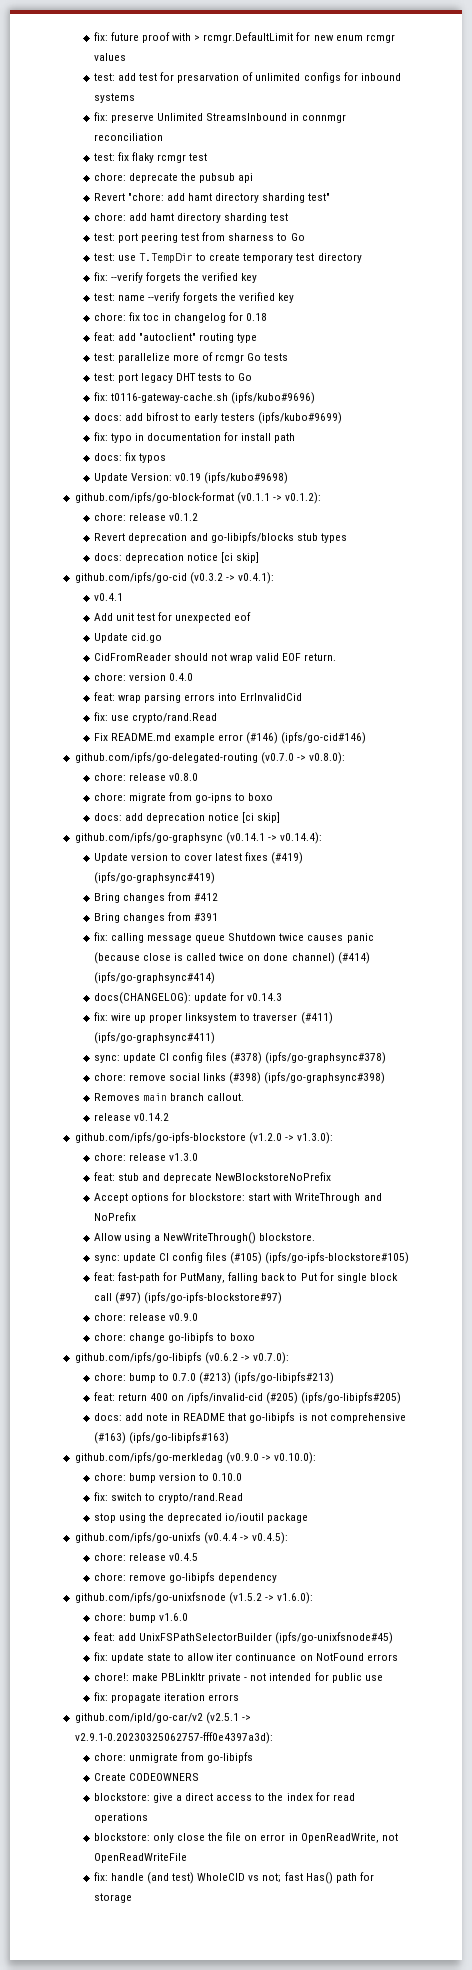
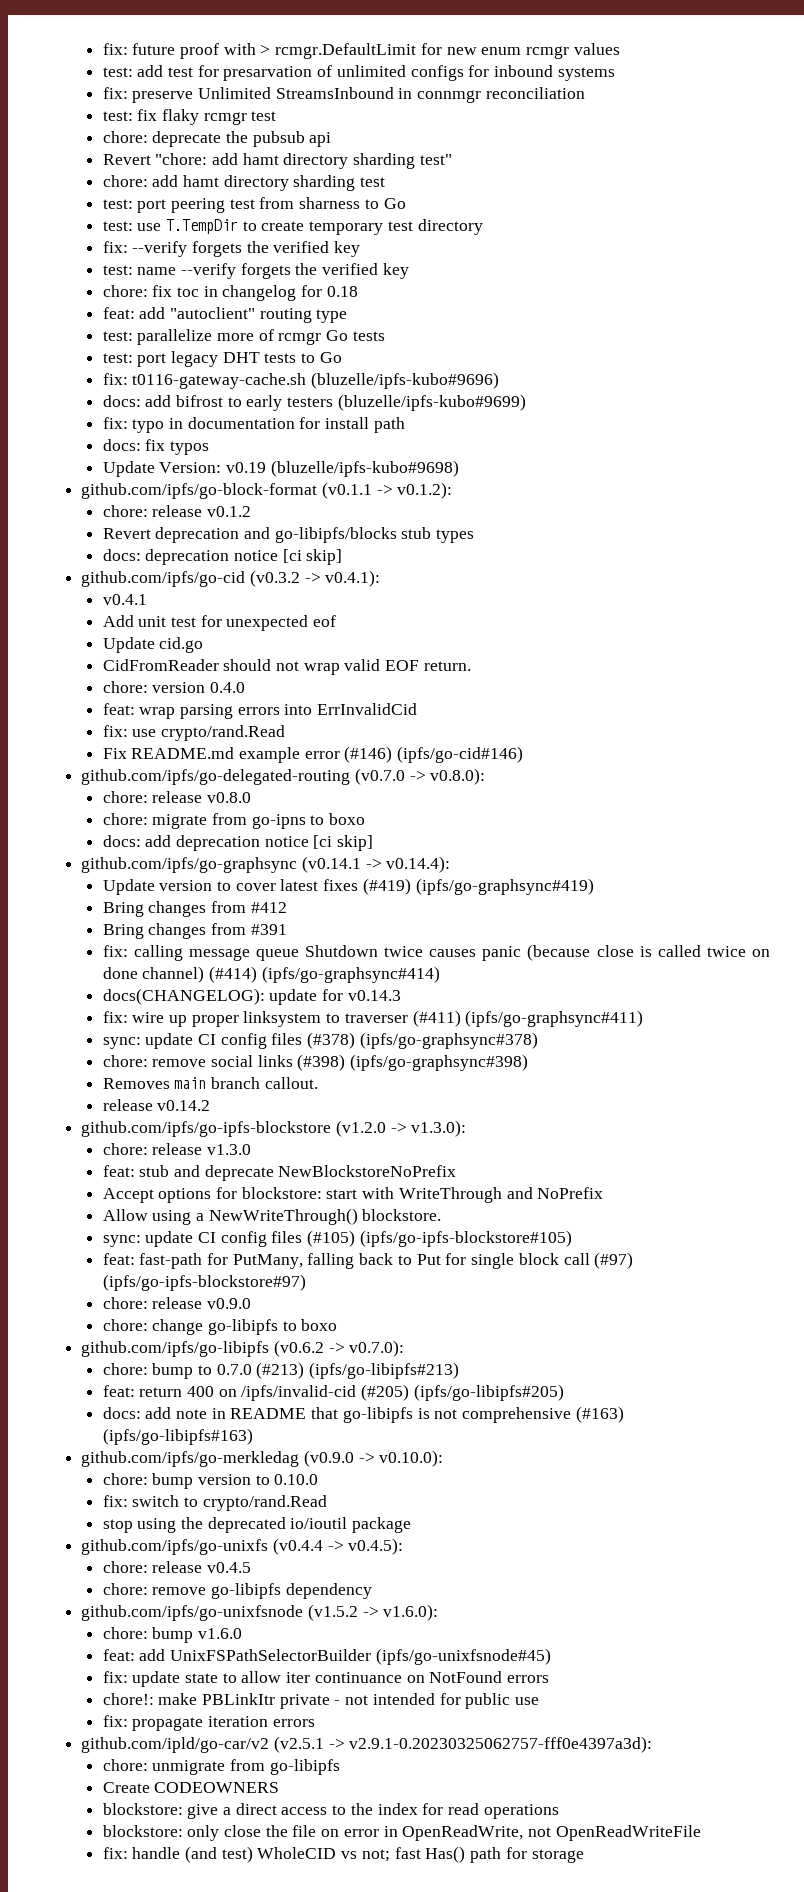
- fix: t0116-gateway-cache.sh (ipfs/kubo#9696)
+ fix: t0116-gateway-cache.sh (bluzelle/ipfs-kubo#9696)
- docs: add bifrost to early testers (ipfs/kubo#9699)
+ docs: add bifrost to early testers (bluzelle/ipfs-kubo#9699)
- Update Version: v0.19 (ipfs/kubo#9698)
+ Update Version: v0.19 (bluzelle/ipfs-kubo#9698)

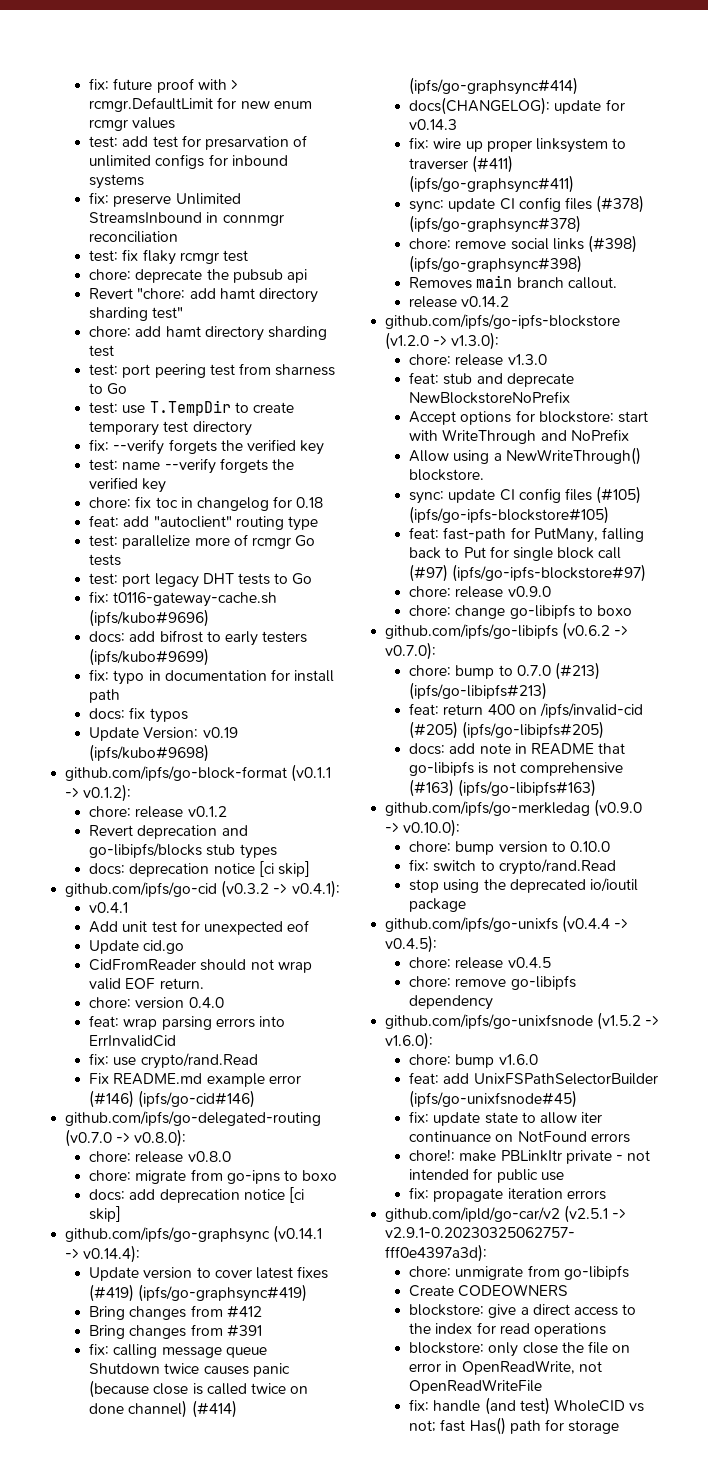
- fix: t0116-gateway-cache.sh (bluzelle/ipfs-kubo#9696)
+ fix: t0116-gateway-cache.sh (ipfs/kubo#9696)
- docs: add bifrost to early testers (bluzelle/ipfs-kubo#9699)
+ docs: add bifrost to early testers (ipfs/kubo#9699)
- Update Version: v0.19 (bluzelle/ipfs-kubo#9698)
+ Update Version: v0.19 (ipfs/kubo#9698)

